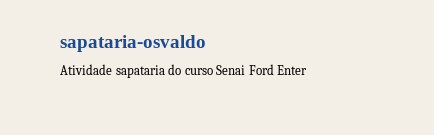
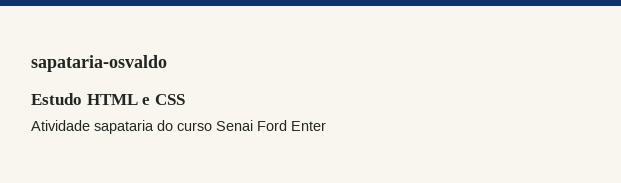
+ Estudo HTML e CSS

